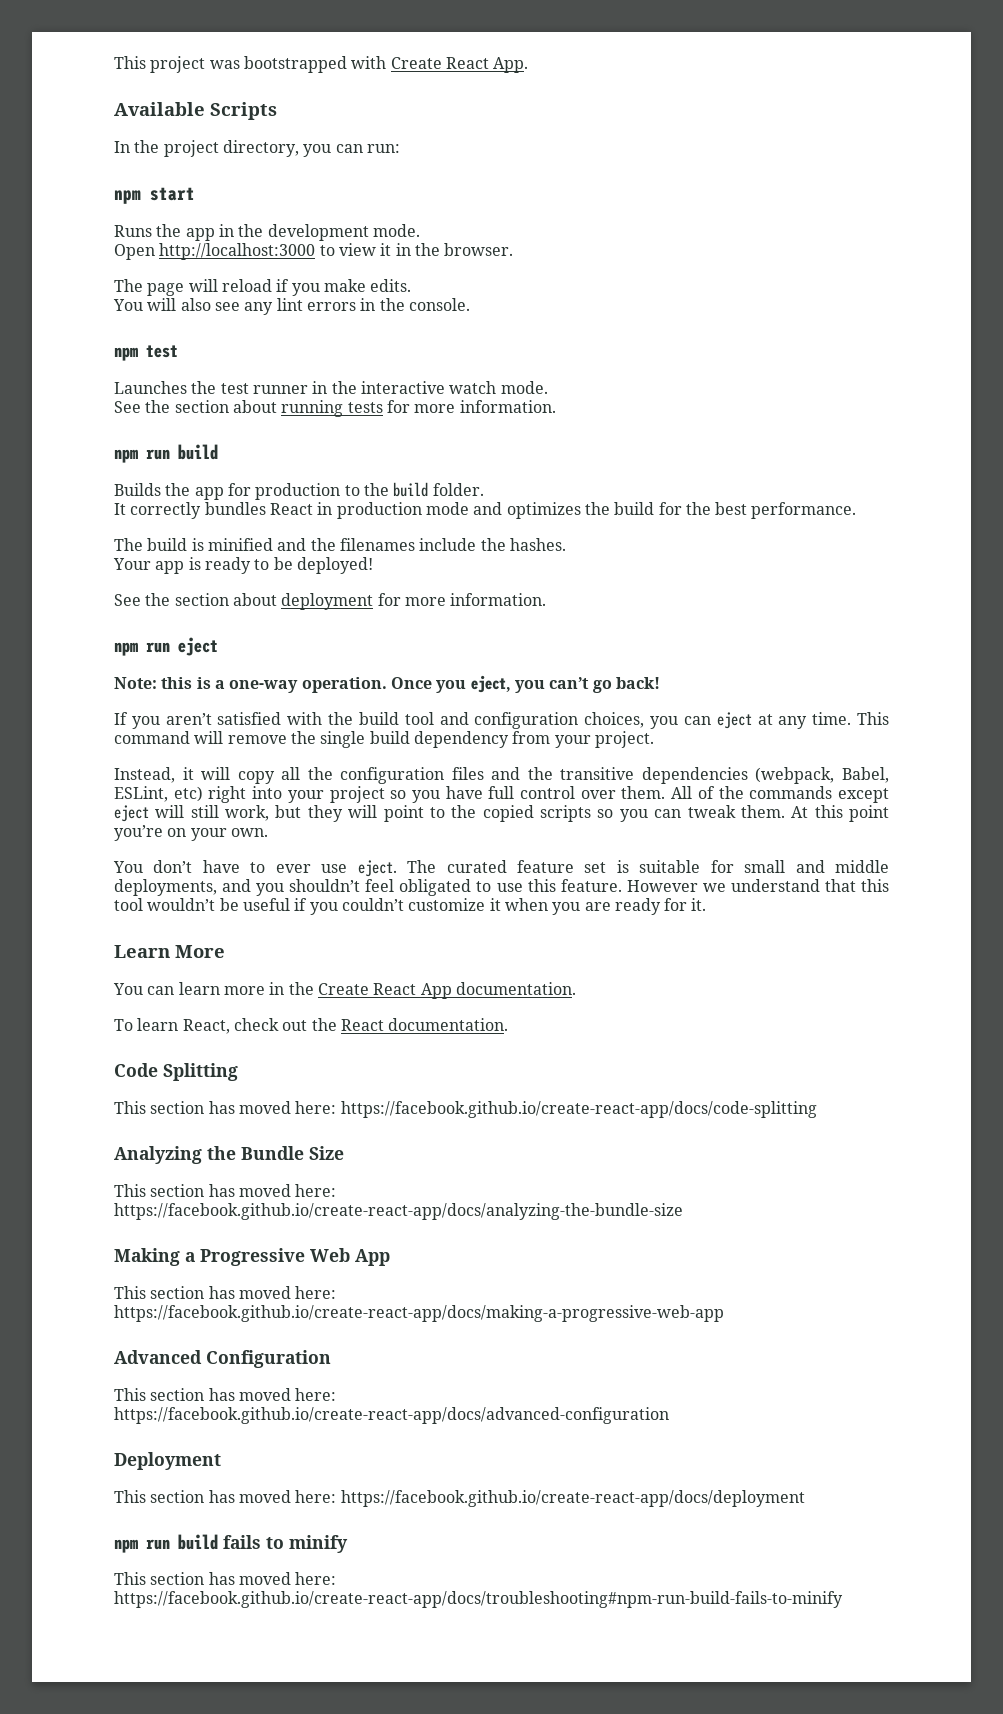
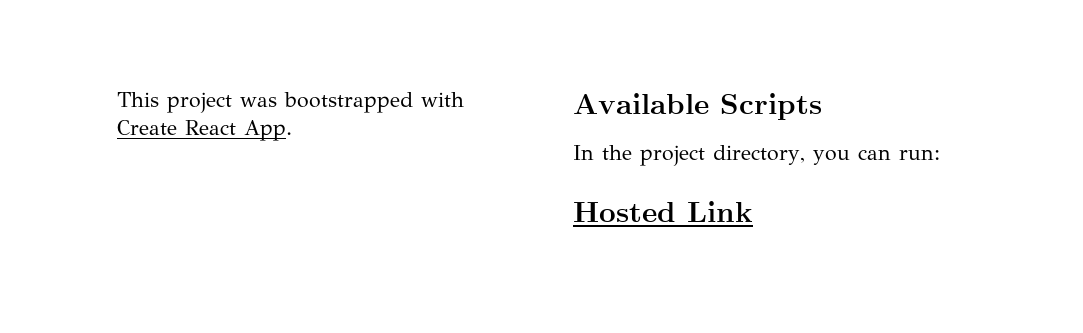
- npm start
- Runs the app in the development mode.
- Open http://localhost:3000 to view it in the browser.
- The page will reload if you make edits.
- You will also see any lint errors in the console.
- npm test
- Launches the test runner in the interactive watch mode.
- See the section about running tests for more information.
- npm run build
- Builds the app for production to the build folder.
- It correctly bundles React in production mode and optimizes the build for the best performance.
- The build is minified and the filenames include the hashes.
- Your app is ready to be deployed!
- See the section about deployment for more information.
- npm run eject
- Note: this is a one-way operation. Once you eject, you can’t go back!
- If you aren’t satisfied with the build tool and configuration choices, you can eject at any time. This command will remove the single build dependency from your project.
- Instead, it will copy all the configuration files and the transitive dependencies (webpack, Babel, ESLint, etc) right into your project so you have full control over them. All of the commands except eject will still work, but they will point to the copied scripts so you can tweak them. At this point you’re on your own.
- You don’t have to ever use eject. The curated feature set is suitable for small and middle deployments, and you shouldn’t feel obligated to use this feature. However we understand that this tool wouldn’t be useful if you couldn’t customize it when you are ready for it.
- Learn More
- You can learn more in the Create React App documentation.
- To learn React, check out the React documentation.
- Code Splitting
- This section has moved here: https://facebook.github.io/create-react-app/docs/code-splitting
- Analyzing the Bundle Size
- This section has moved here: https://facebook.github.io/create-react-app/docs/analyzing-the-bundle-size
- Making a Progressive Web App
- This section has moved here: https://facebook.github.io/create-react-app/docs/making-a-progressive-web-app
- Advanced Configuration
- This section has moved here: https://facebook.github.io/create-react-app/docs/advanced-configuration
- Deployment
- This section has moved here: https://facebook.github.io/create-react-app/docs/deployment
- npm run build fails to minify
- This section has moved here: https://facebook.github.io/create-react-app/docs/troubleshooting#npm-run-build-fails-to-minify
+ Hosted Link

